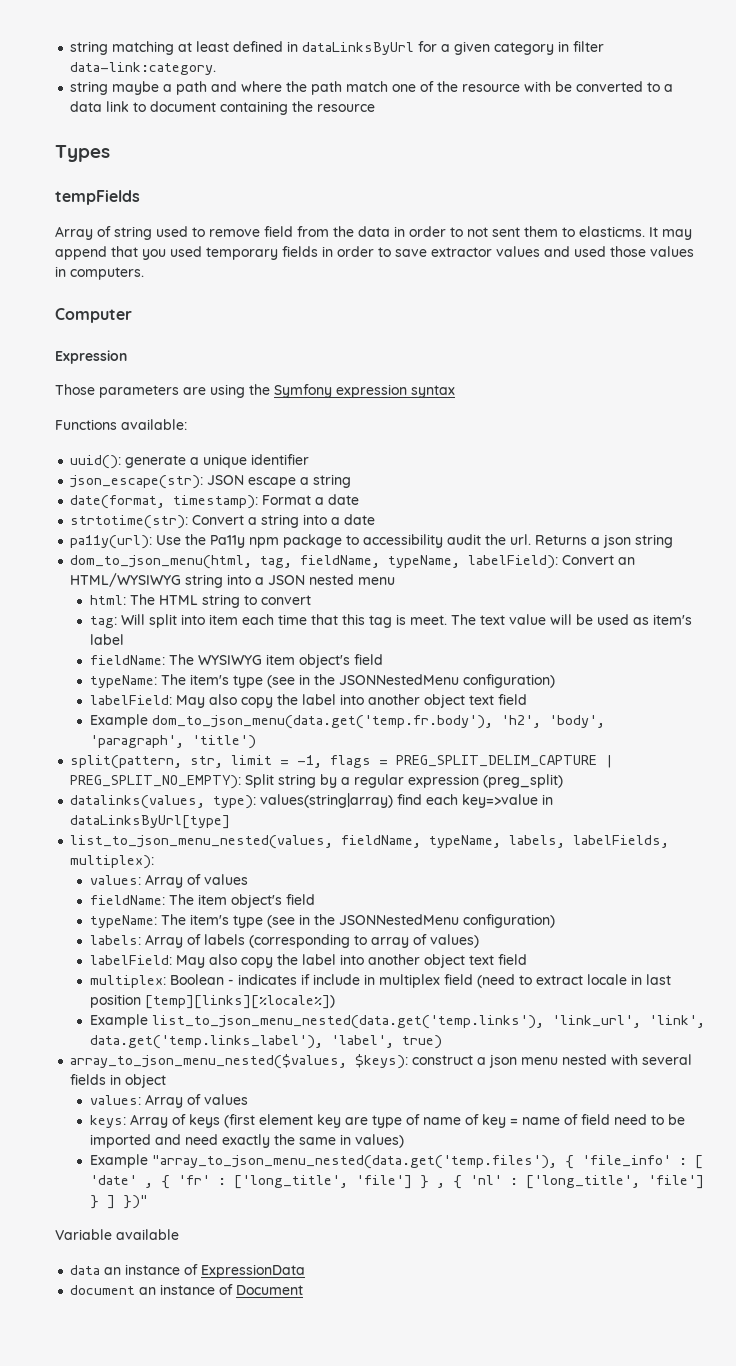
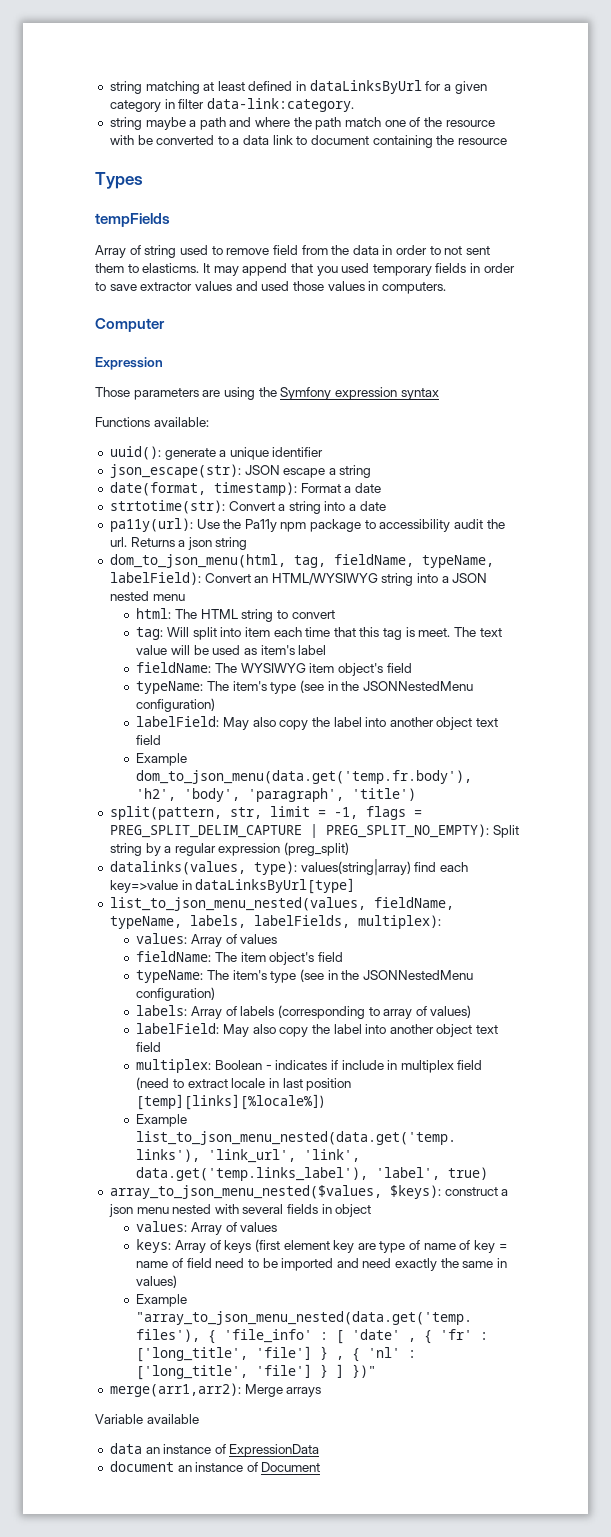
+ merge(arr1,arr2): Merge arrays

